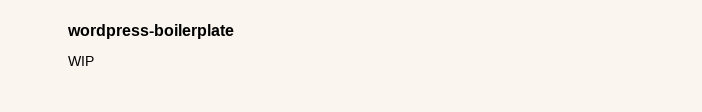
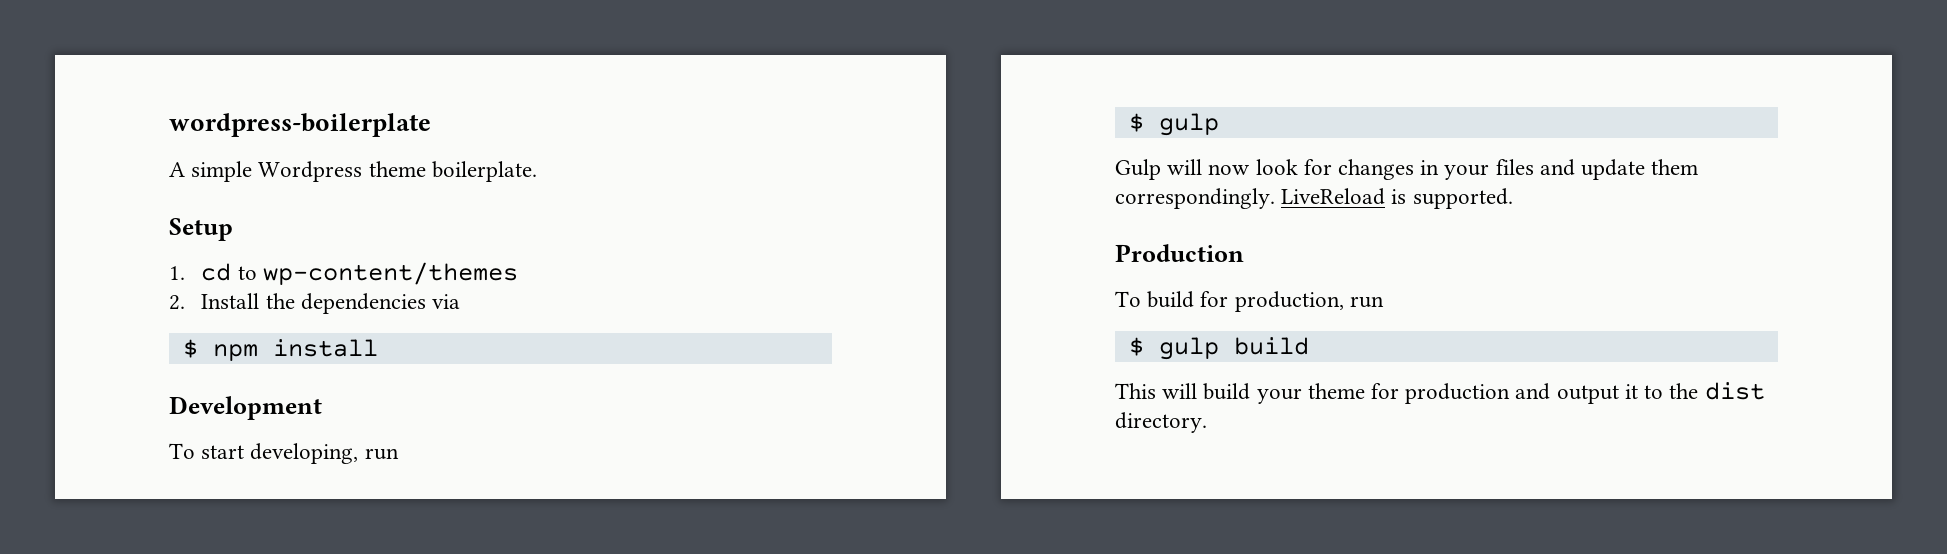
- WIP
+ A simple Wordpress theme boilerplate.
+ Setup
+ 1. cd to wp-content/themes
+ 2. Install the dependencies via
+ $ npm install
+ Development
+ To start developing, run
+ $ gulp
+ Gulp will now look for changes in your files and update them correspondingly. LiveReload is supported.
+ Production
+ To build for production, run
+ $ gulp build
+ This will build your theme for production and output it to the dist directory.

